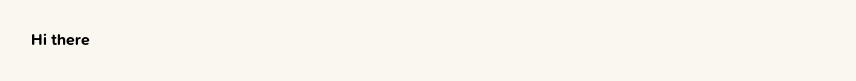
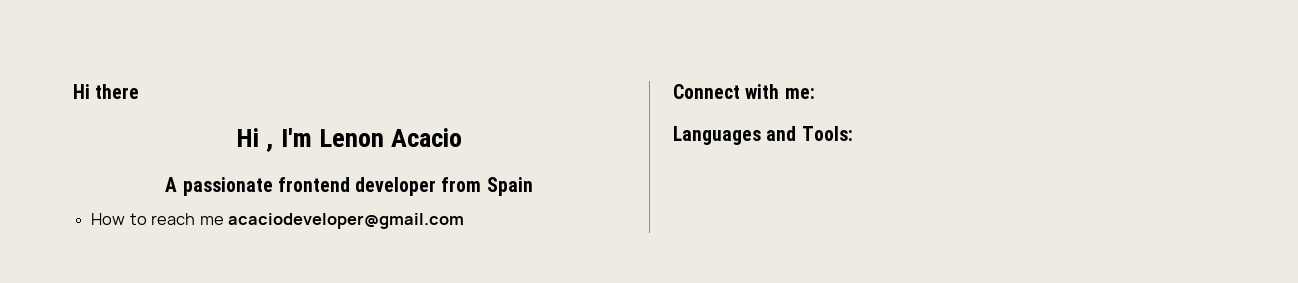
+ Hi , I'm Lenon Acacio
+ A passionate frontend developer from Spain
+ How to reach me acaciodeveloper@gmail.com
+ Connect with me:
+ Languages and Tools:

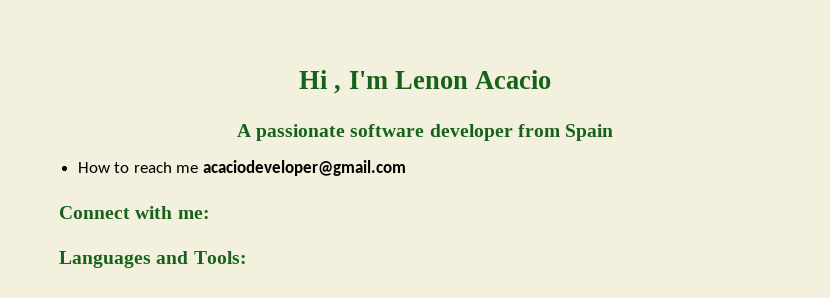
- Hi there
- A passionate frontend developer from Spain
+ A passionate software developer from Spain

